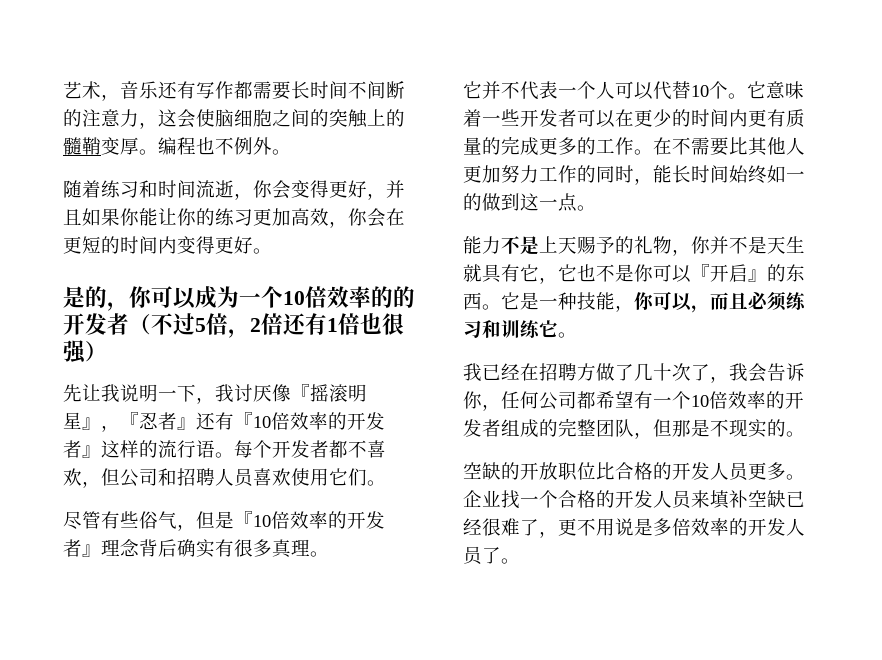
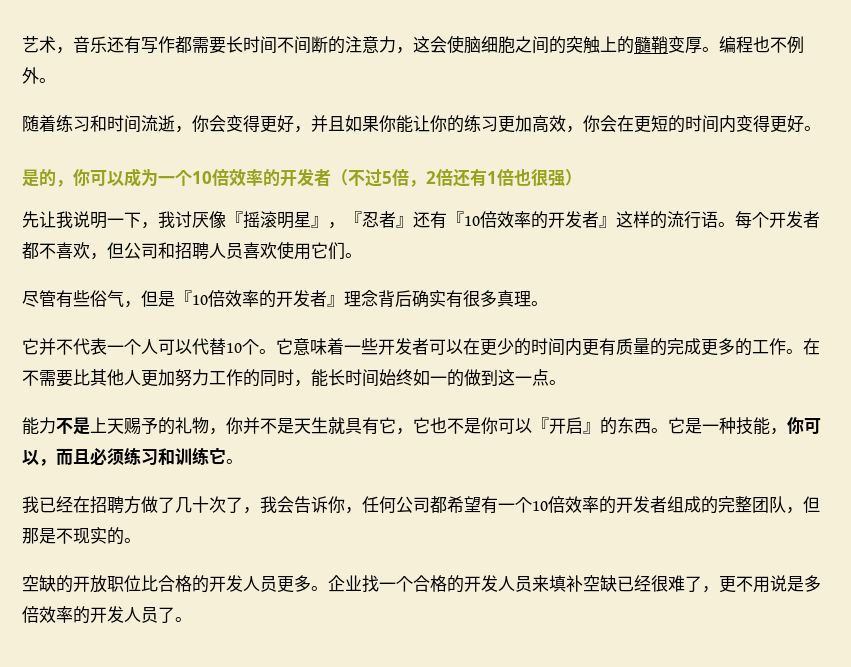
- 是的，你可以成为一个10倍效率的的开发者（不过5倍，2倍还有1倍也很强）
+ 是的，你可以成为一个10倍效率的开发者（不过5倍，2倍还有1倍也很强）

